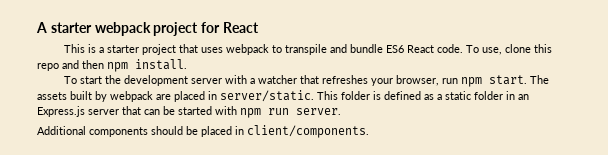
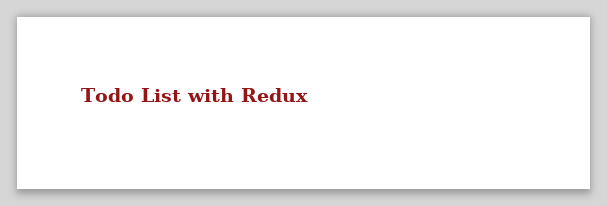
- A starter webpack project for React
- This is a starter project that uses webpack to transpile and bundle ES6 React code. To use, clone this repo and then npm install.
- To start the development server with a watcher that refreshes your browser, run npm start. The assets built by webpack are placed in server/static. This folder is defined as a static folder in an Express.js server that can be started with npm run server.
- Additional components should be placed in client/components.
+ Todo List with Redux

